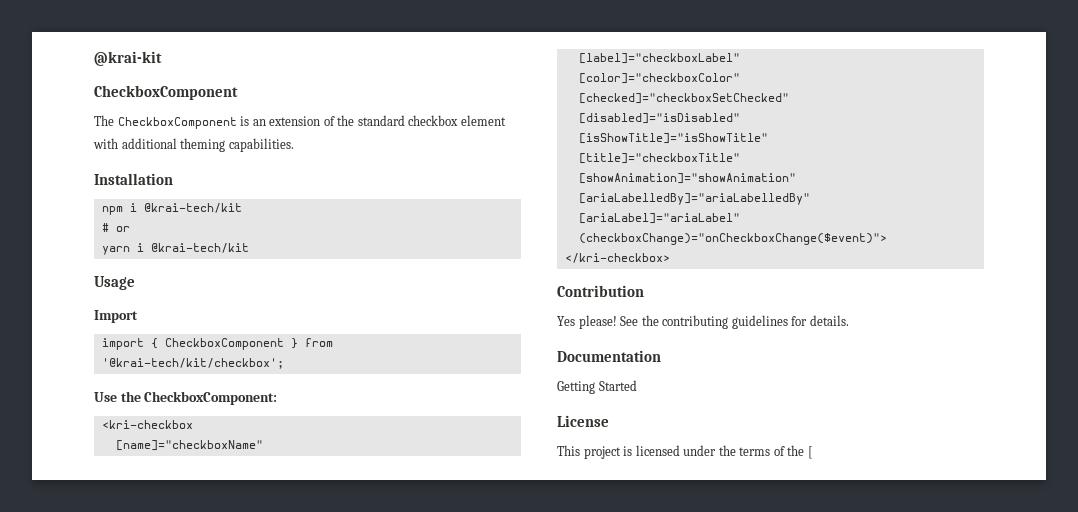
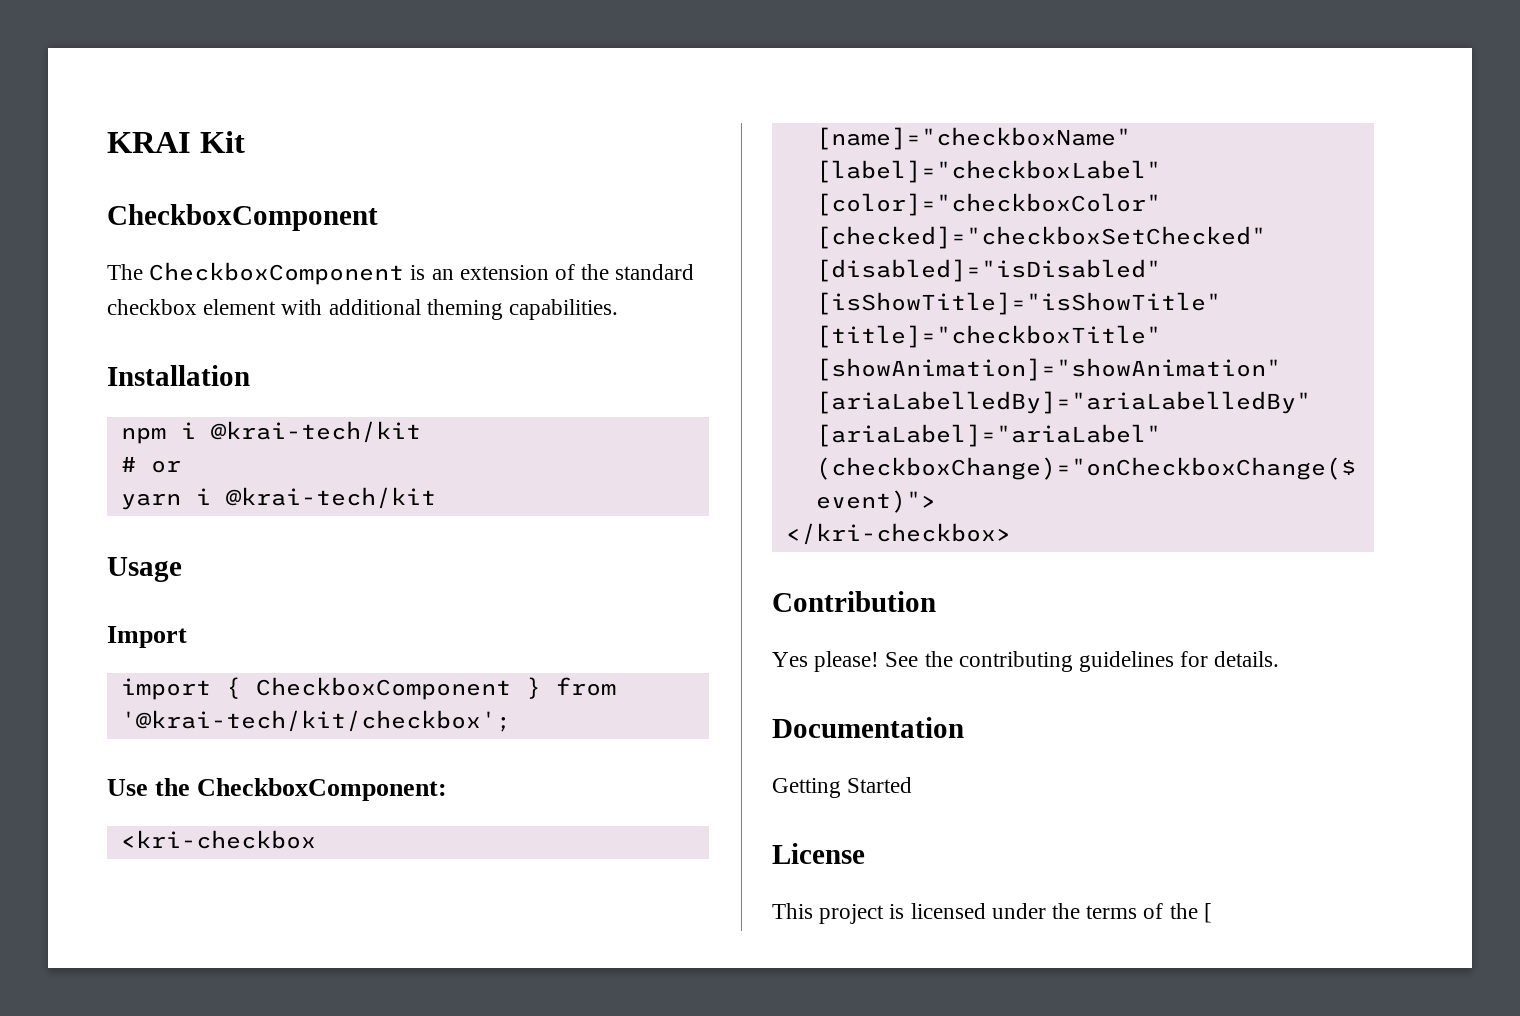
- @krai-kit
+ KRAI Kit

